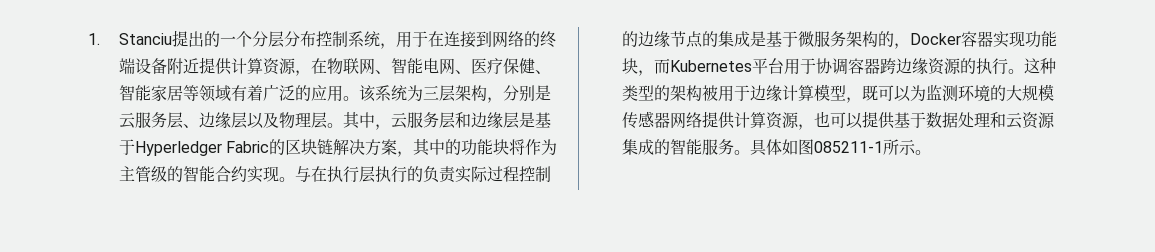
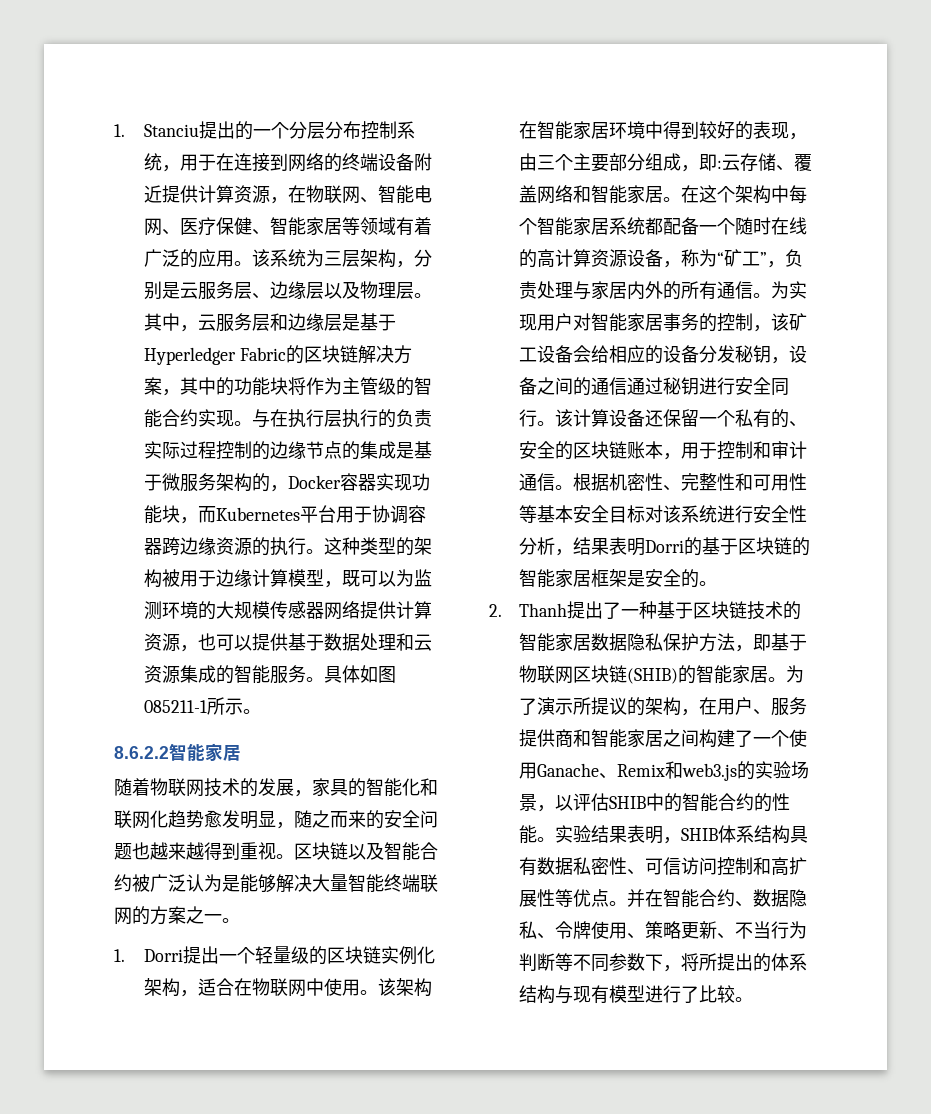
+ 8.6.2.2智能家居
+ 随着物联网技术的发展，家具的智能化和联网化趋势愈发明显，随之而来的安全问题也越来越得到重视。区块链以及智能合约被广泛认为是能够解决大量智能终端联网的方案之一。
+ 1. Dorri提出一个轻量级的区块链实例化架构，适合在物联网中使用。该架构在智能家居环境中得到较好的表现，由三个主要部分组成，即:云存储、覆盖网络和智能家居。在这个架构中每个智能家居系统都配备一个随时在线的高计算资源设备，称为“矿工”，负责处理与家居内外的所有通信。为实现用户对智能家居事务的控制，该矿工设备会给相应的设备分发秘钥，设备之间的通信通过秘钥进行安全同行。该计算设备还保留一个私有的、安全的区块链账本，用于控制和审计通信。根据机密性、完整性和可用性等基本安全目标对该系统进行安全性分析，结果表明Dorri的基于区块链的智能家居框架是安全的。
+ 2. Thanh提出了一种基于区块链技术的智能家居数据隐私保护方法，即基于物联网区块链(SHIB)的智能家居。为了演示所提议的架构，在用户、服务提供商和智能家居之间构建了一个使用Ganache、Remix和web3.js的实验场景，以评估SHIB中的智能合约的性能。实验结果表明，SHIB体系结构具有数据私密性、可信访问控制和高扩展性等优点。并在智能合约、数据隐私、令牌使用、策略更新、不当行为判断等不同参数下，将所提出的体系结构与现有模型进行了比较。

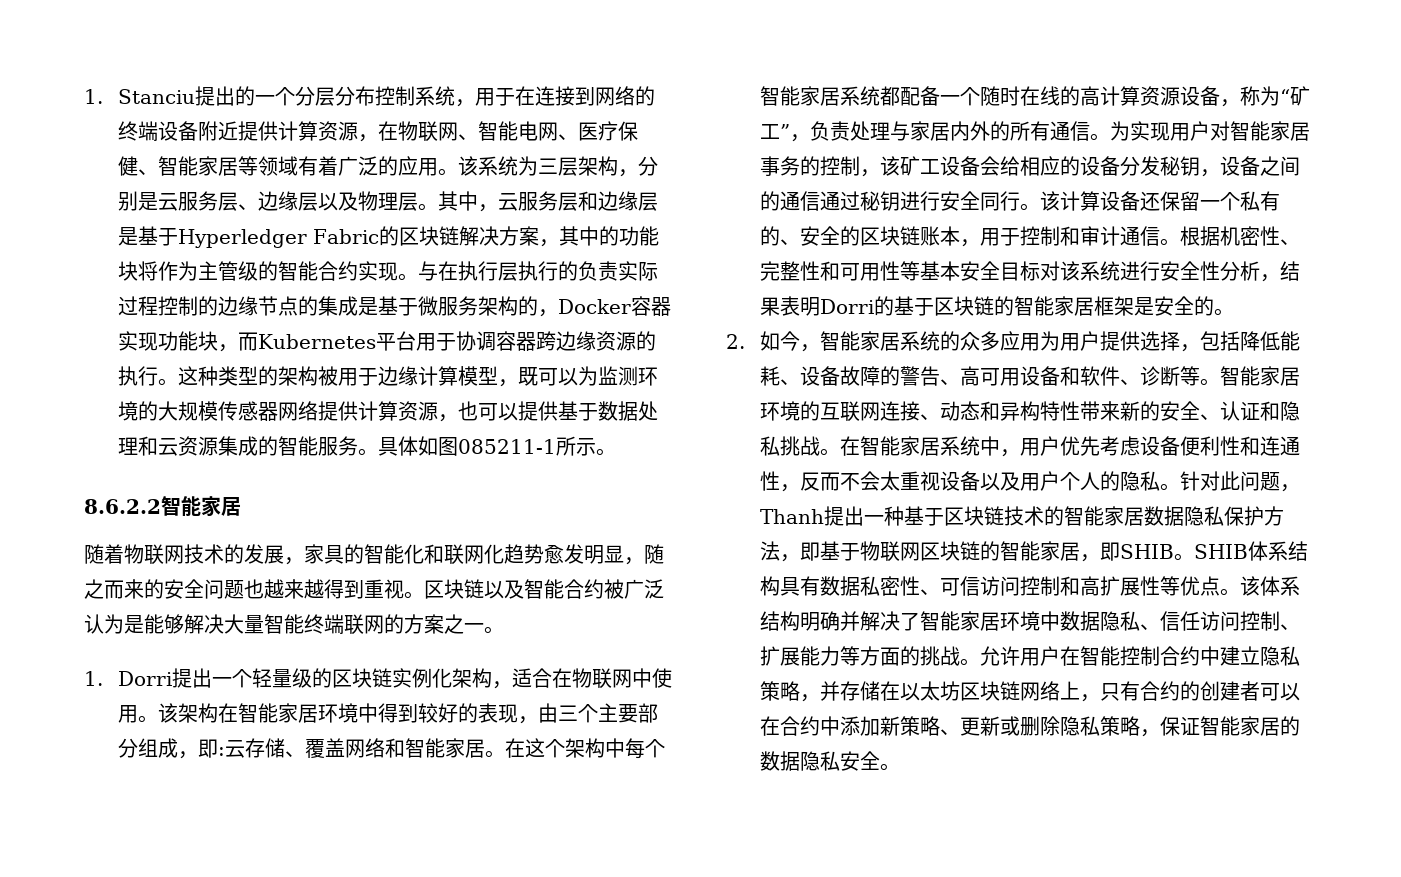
- 2. Thanh提出了一种基于区块链技术的智能家居数据隐私保护方法，即基于物联网区块链(SHIB)的智能家居。为了演示所提议的架构，在用户、服务提供商和智能家居之间构建了一个使用Ganache、Remix和web3.js的实验场景，以评估SHIB中的智能合约的性能。实验结果表明，SHIB体系结构具有数据私密性、可信访问控制和高扩展性等优点。
+ 2.如今，智能家居系统的众多应用为用户提供选择，包括降低能耗、设备故障的警告、高可用设备和软件、诊断等。智能家居环境的互联网连接、动态和异构特性带来新的安全、认证和隐私挑战。在智能家居系统中，用户优先考虑设备便利性和连通性，反而不会太重视设备以及用户个人的隐私。针对此问题，Thanh提出一种基于区块链技术的智能家居数据隐私保护方法，即基于物联网区块链的智能家居，即SHIB。SHIB体系结构具有数据私密性、可信访问控制和高扩展性等优点。
- 并在智能合约、数据隐私、令牌使用、策略更新、不当行为判断等不同参数下，将所提出的体系结构与现有模型进行了比较。
+ 该体系结构明确并解决了智能家居环境中数据隐私、信任访问控制、扩展能力等方面的挑战。允许用户在智能控制合约中建立隐私策略，并存储在以太坊区块链网络上，只有合约的创建者可以在合约中添加新策略、更新或删除隐私策略，保证智能家居的数据隐私安全。

